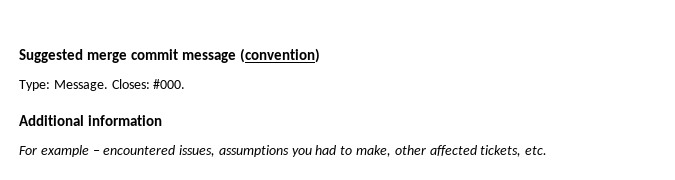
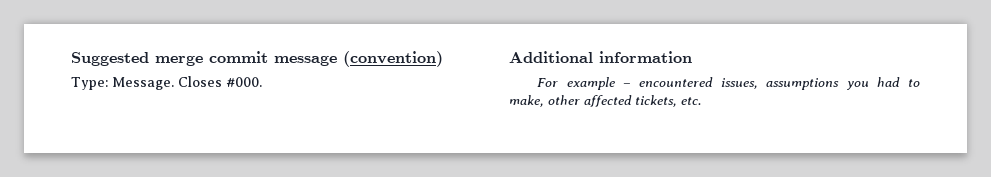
- Closes: #000.
+ Closes #000.

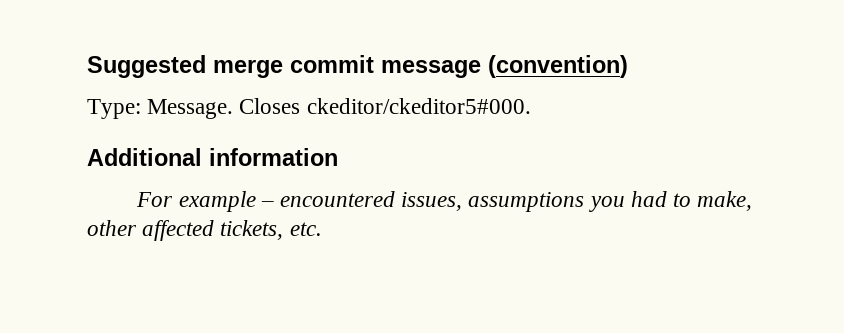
- Closes #000.
+ Closes ckeditor/ckeditor5#000.

